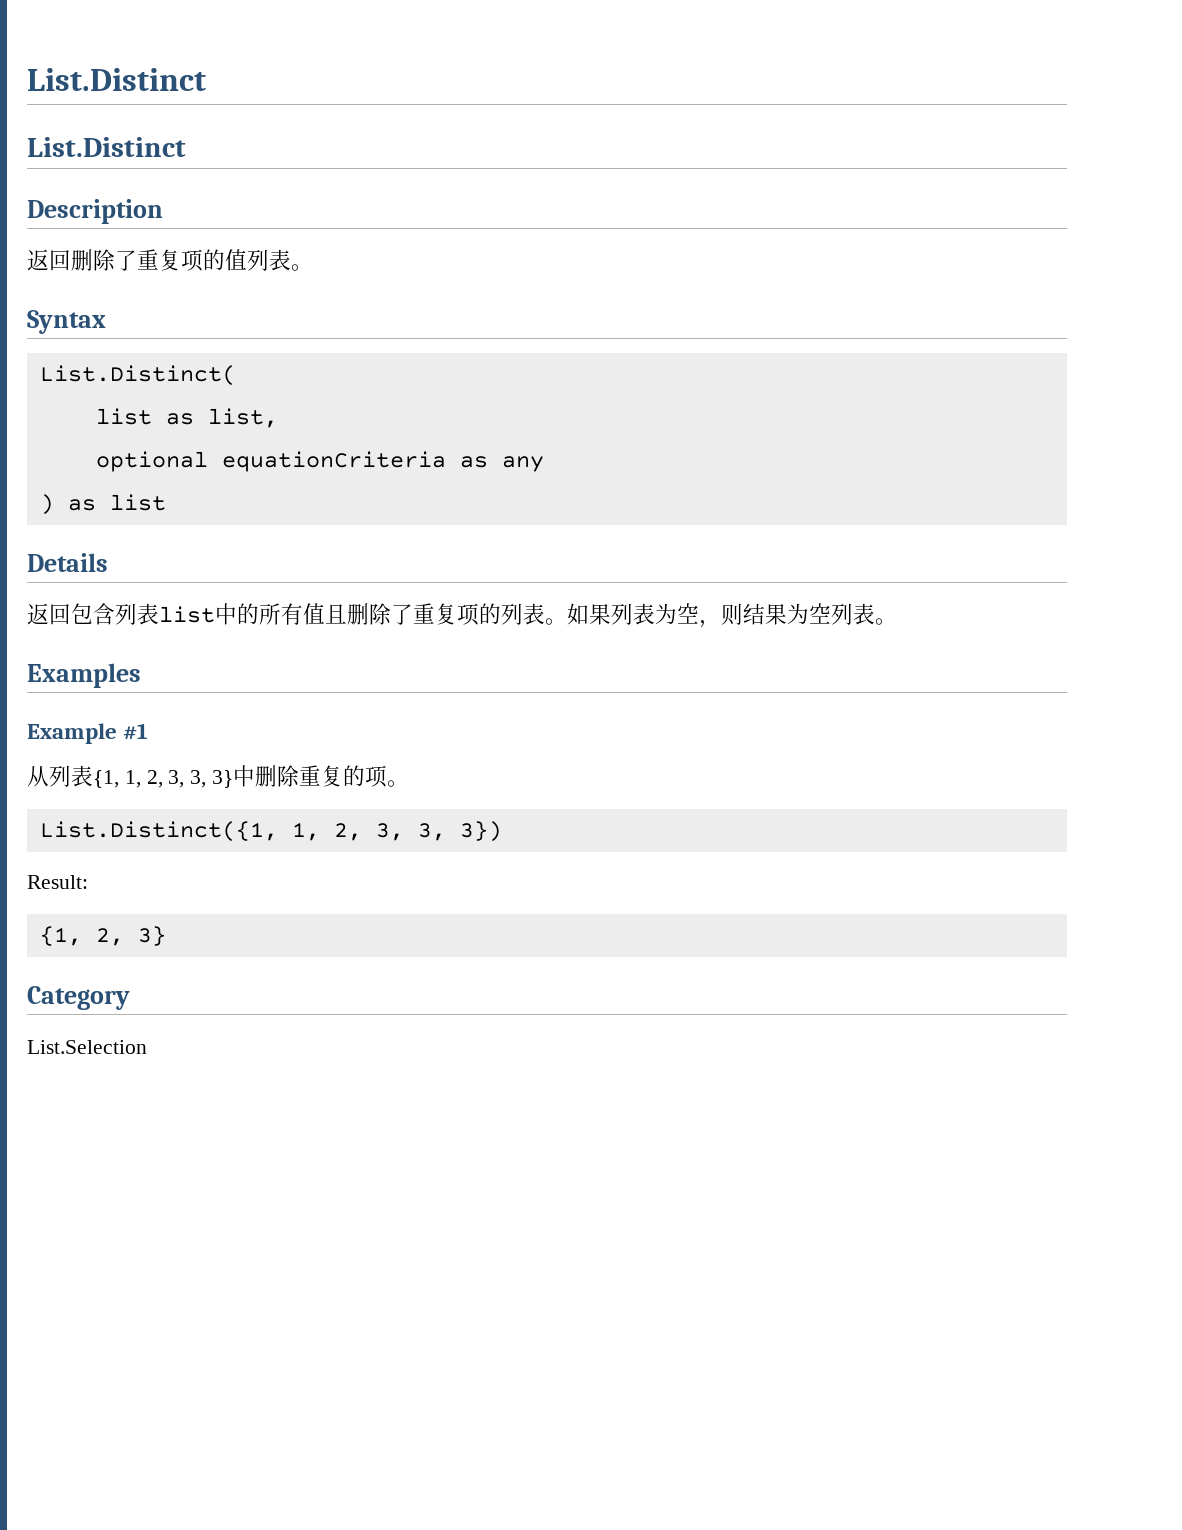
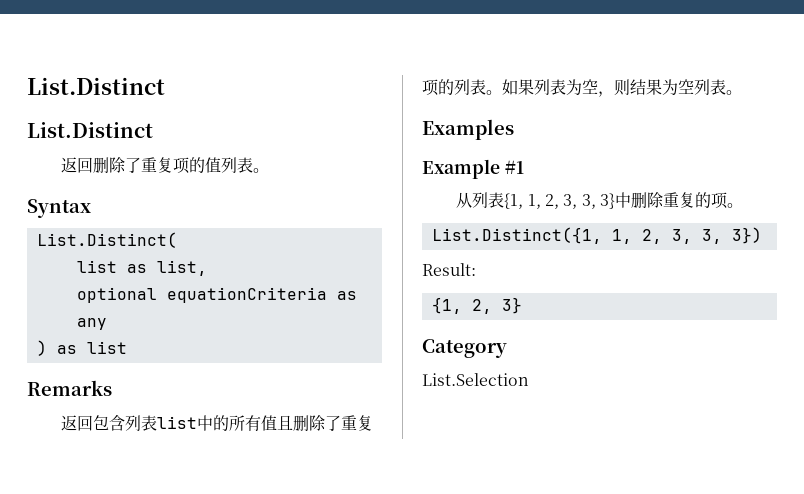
- Description
- Details
+ Remarks

